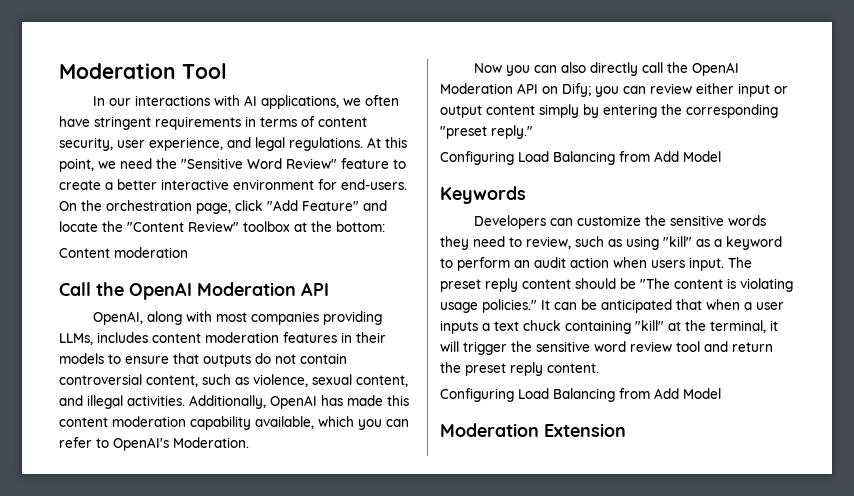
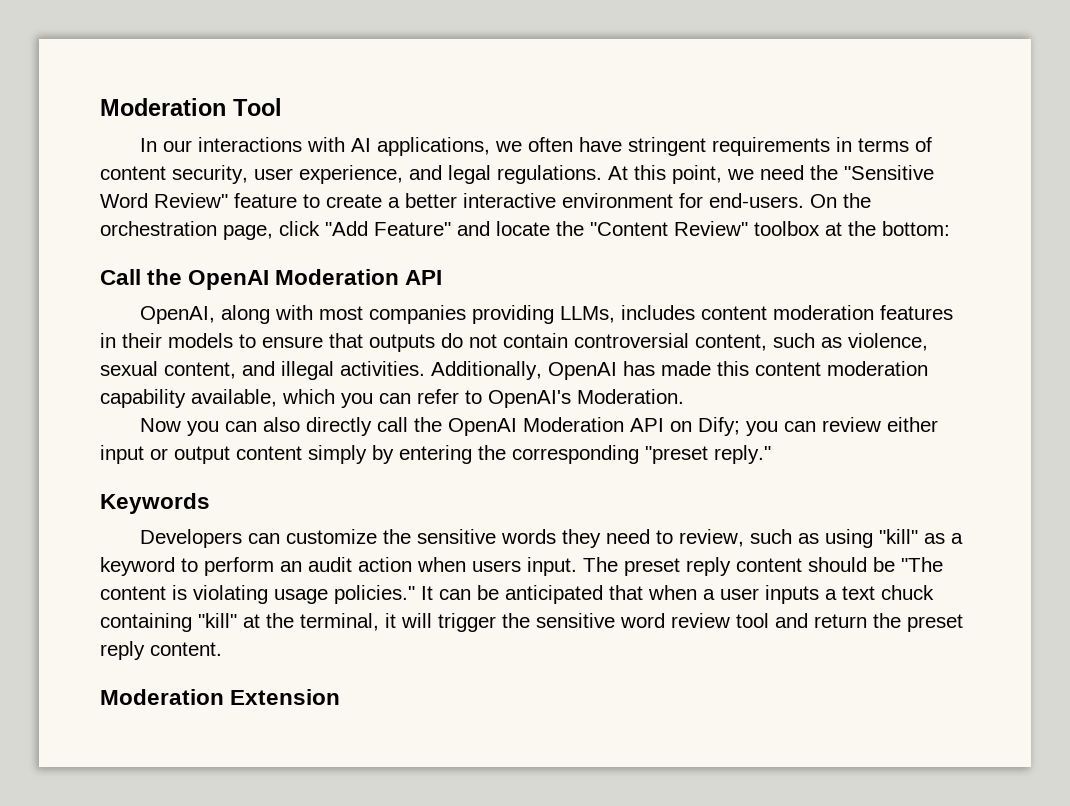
- Content moderation
  Now you can also directly call the OpenAI Moderation API on Dify; you can review either input or output content simply by entering the corresponding "preset reply."
- Configuring Load Balancing from Add Model
  It can be anticipated that when a user inputs a text chuck containing "kill" at the terminal, it will trigger the sensitive word review tool and return the preset reply content.
- Configuring Load Balancing from Add Model

